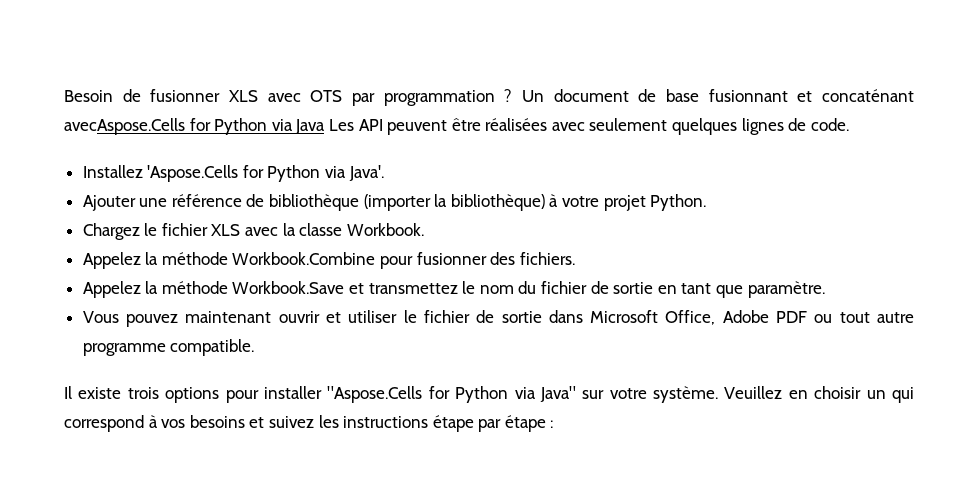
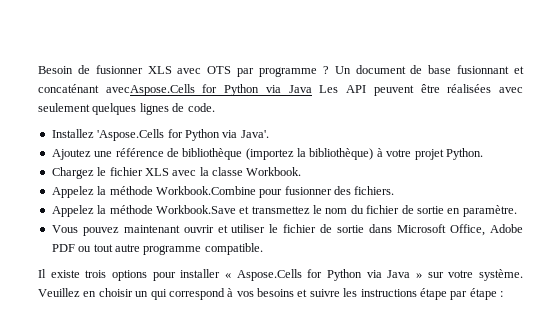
- Besoin de fusionner XLS avec OTS par programmation ?
+ Besoin de fusionner XLS avec OTS par programme ?
- Ajouter une référence de bibliothèque (importer la bibliothèque) à votre projet Python.
+ Ajoutez une référence de bibliothèque (importez la bibliothèque) à votre projet Python.
- Appelez la méthode Workbook.Save et transmettez le nom du fichier de sortie en tant que paramètre.
+ Appelez la méthode Workbook.Save et transmettez le nom du fichier de sortie en paramètre.
- Il existe trois options pour installer "Aspose.Cells for Python via Java" sur votre système.
+ Il existe trois options pour installer « Aspose.Cells for Python via Java » sur votre système.
- Veuillez en choisir un qui correspond à vos besoins et suivez les instructions étape par étape :
+ Veuillez en choisir un qui correspond à vos besoins et suivre les instructions étape par étape :

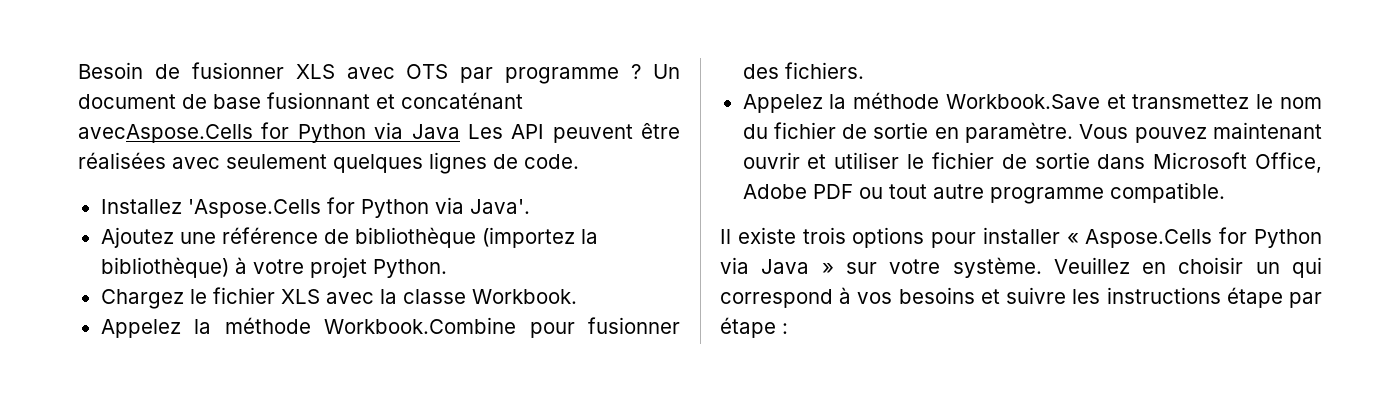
- Appelez la méthode Workbook.Save et transmettez le nom du fichier de sortie en paramètre.
- Vous pouvez maintenant ouvrir et utiliser le fichier de sortie dans Microsoft Office, Adobe PDF ou tout autre programme compatible.
+ Appelez la méthode Workbook.Save et transmettez le nom du fichier de sortie en paramètre. Vous pouvez maintenant ouvrir et utiliser le fichier de sortie dans Microsoft Office, Adobe PDF ou tout autre programme compatible.

